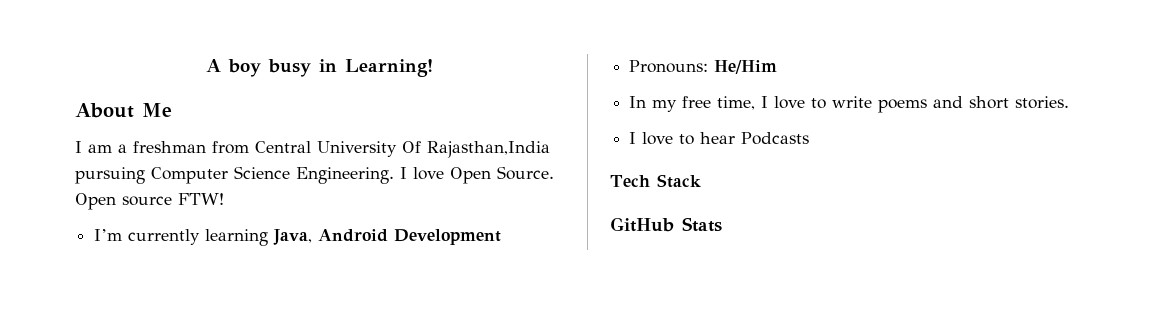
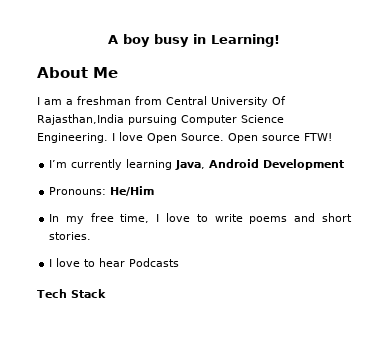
- GitHub Stats

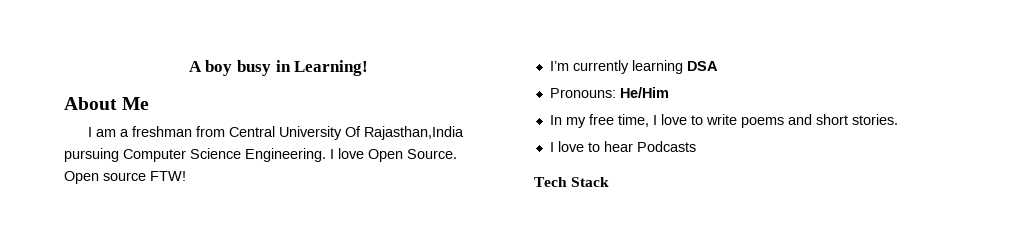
- I’m currently learning Java, Android Development
+ I’m currently learning DSA

